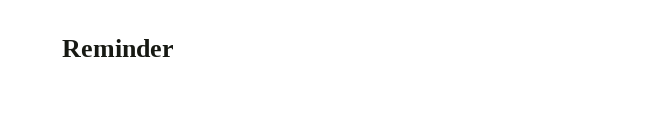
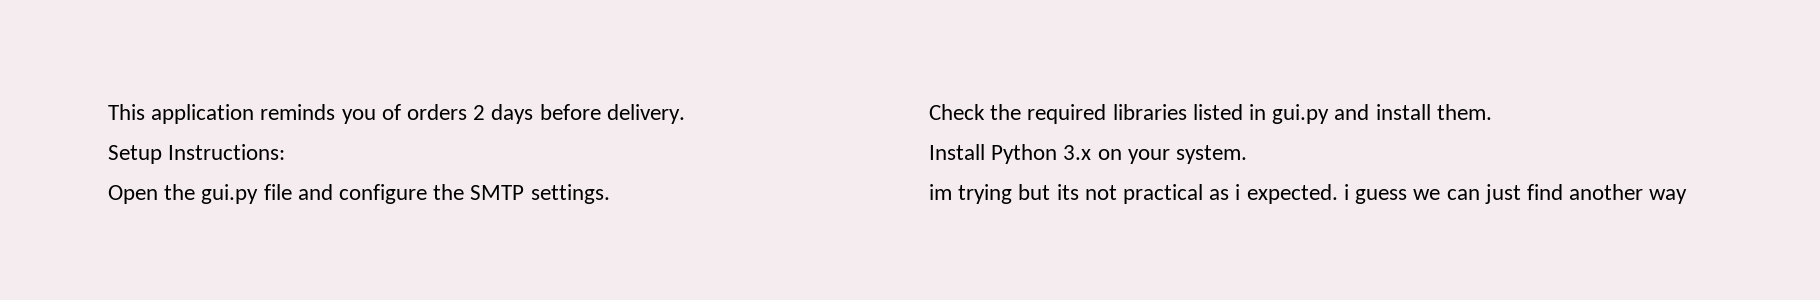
- Reminder
+ This application reminds you of orders 2 days before delivery.
+ Setup Instructions:
+ Open the gui.py file and configure the SMTP settings.
+ Check the required libraries listed in gui.py and install them.
+ Install Python 3.x on your system.
+ im trying but its not practical as i expected. i guess we can just find another way

